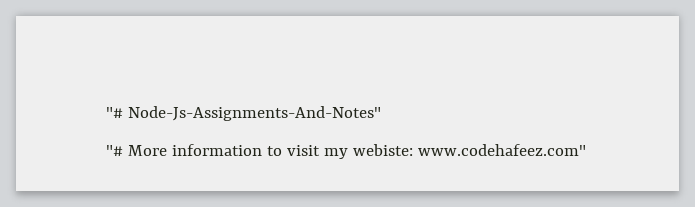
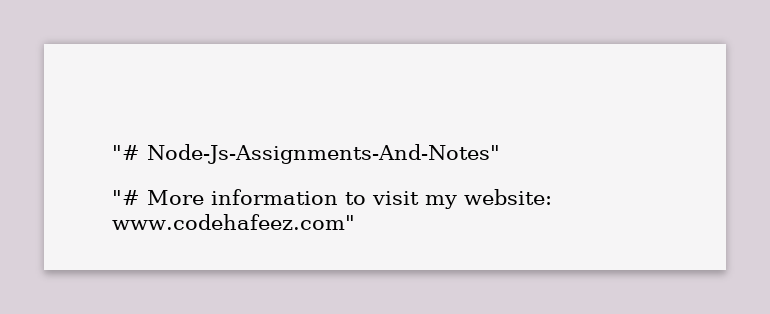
- "# More information to visit my webiste: www.codehafeez.com"
+ "# More information to visit my website: www.codehafeez.com"

